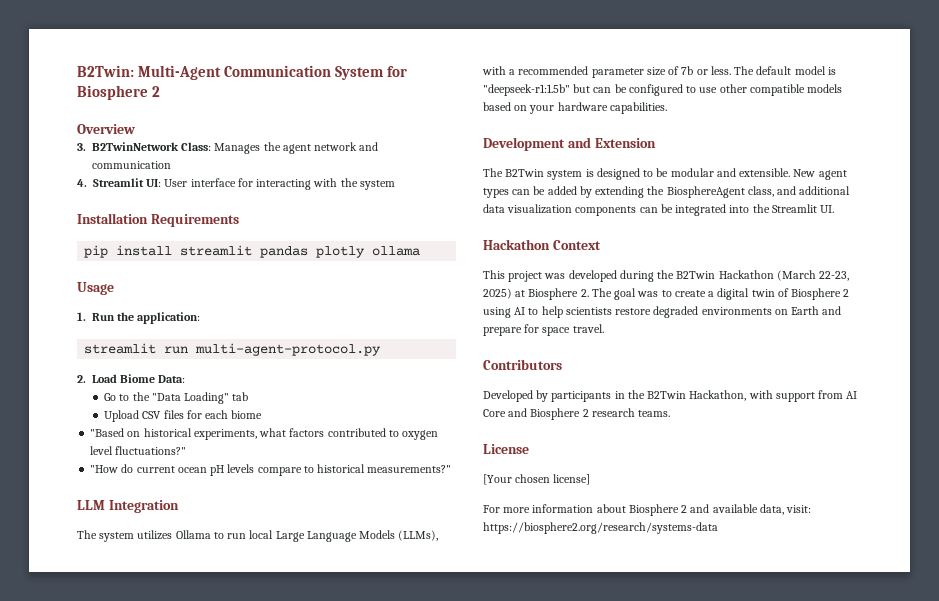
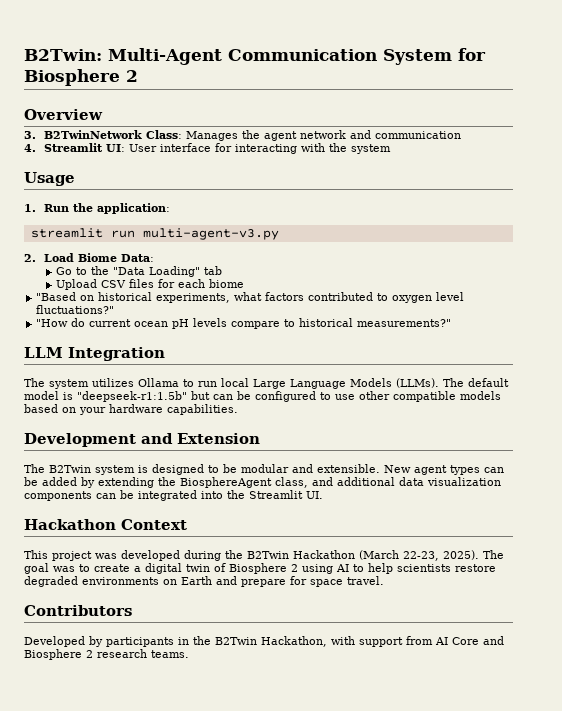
- Installation Requirements
- pip install streamlit pandas plotly ollama
- streamlit run multi-agent-protocol.py
+ streamlit run multi-agent-v3.py
- The system utilizes Ollama to run local Large Language Models (LLMs), with a recommended parameter size of 7b or less.
+ The system utilizes Ollama to run local Large Language Models (LLMs).
- This project was developed during the B2Twin Hackathon (March 22-23, 2025) at Biosphere 2. The goal was to create a digital twin of Biosphere 2 using AI to help scientists restore degraded environments on Earth and prepare for space travel.
+ This project was developed during the B2Twin Hackathon (March 22-23, 2025). The goal was to create a digital twin of Biosphere 2 using AI to help scientists restore degraded environments on Earth and prepare for space travel.
- License
- [Your chosen license]
- For more information about Biosphere 2 and available data, visit: https://biosphere2.org/research/systems-data

